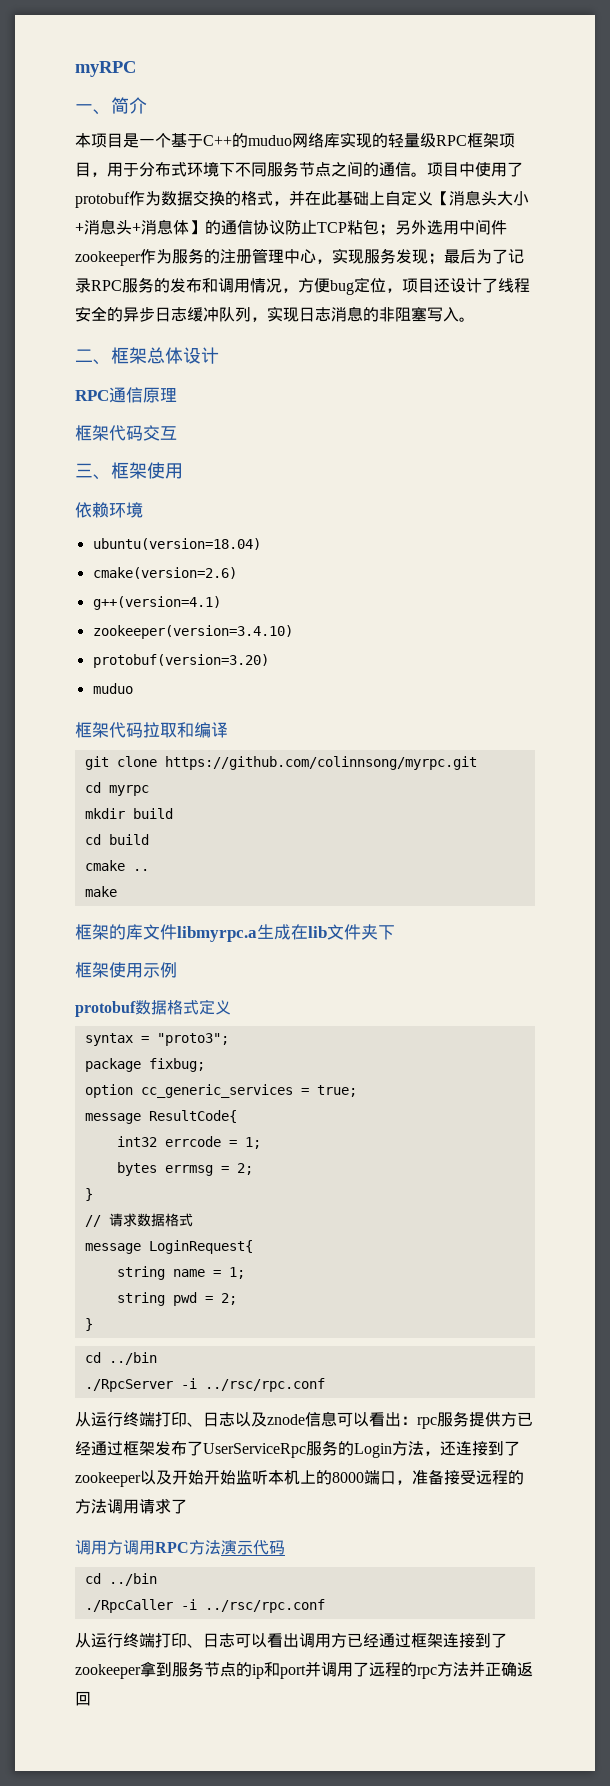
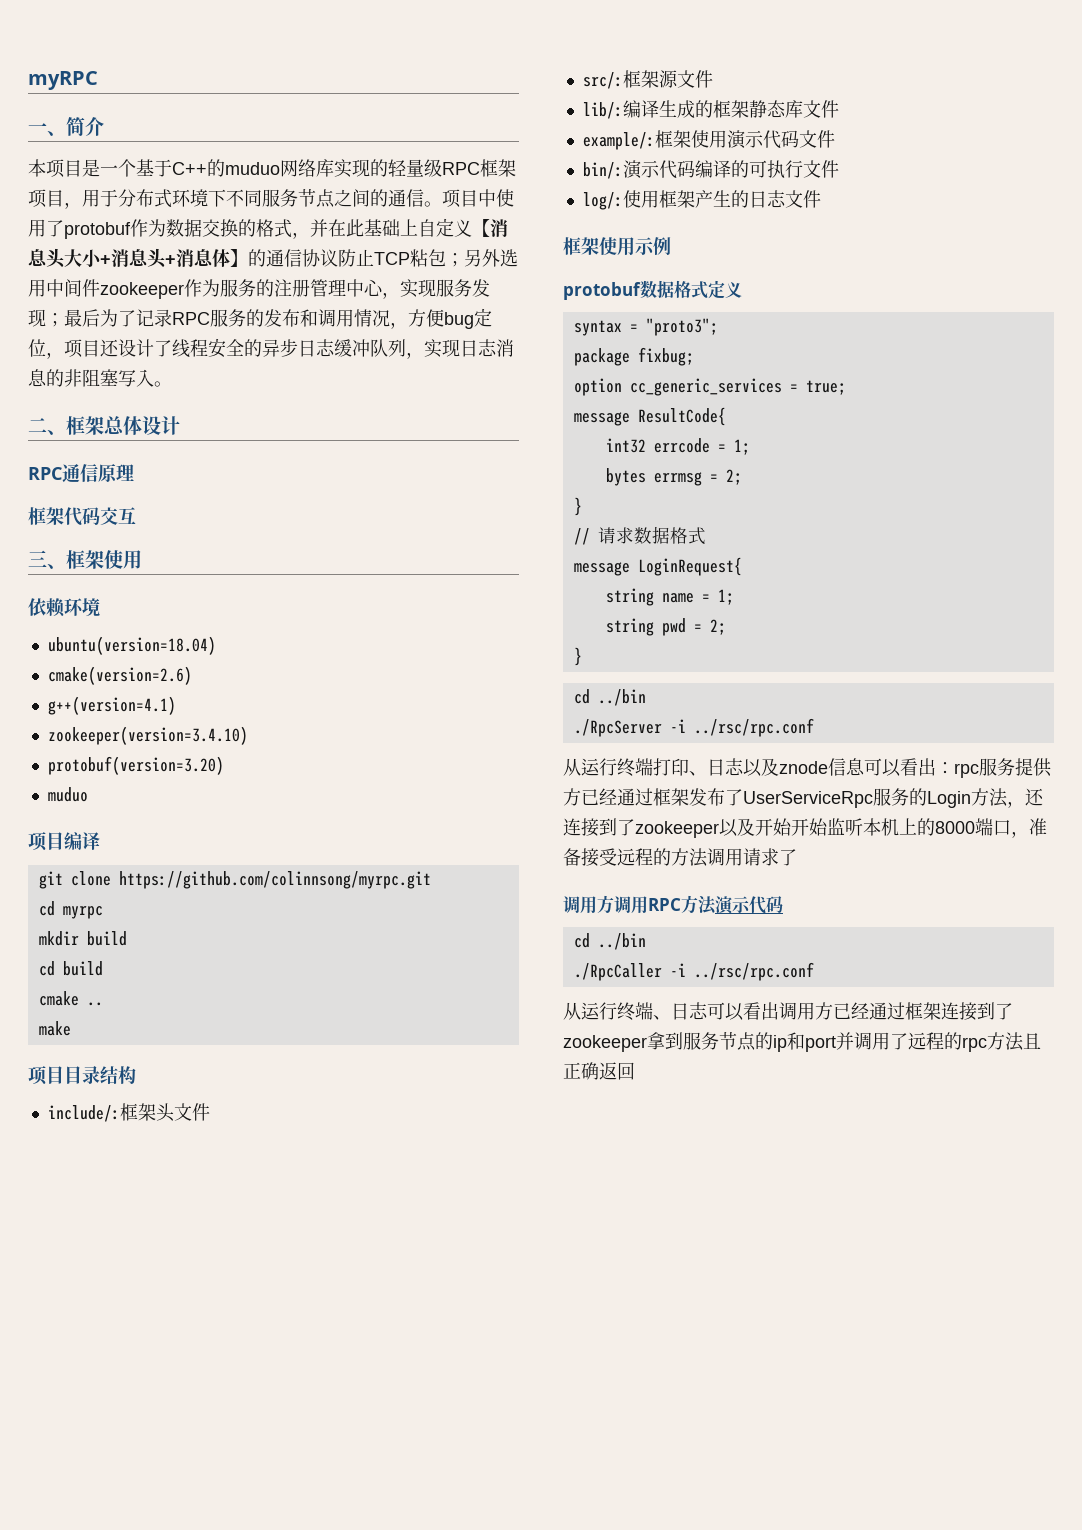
- 框架代码拉取和编译
+ 项目编译
- 框架的库文件libmyrpc.a生成在lib文件夹下
+ 项目目录结构
+ include/:框架头文件
+ src/:框架源文件
+ lib/:编译生成的框架静态库文件
+ example/:框架使用演示代码文件
+ bin/:演示代码编译的可执行文件
+ log/:使用框架产生的日志文件
- 从运行终端打印、日志可以看出调用方已经通过框架连接到了zookeeper拿到服务节点的ip和port并调用了远程的rpc方法并正确返回
+ 从运行终端、日志可以看出调用方已经通过框架连接到了zookeeper拿到服务节点的ip和port并调用了远程的rpc方法且正确返回

